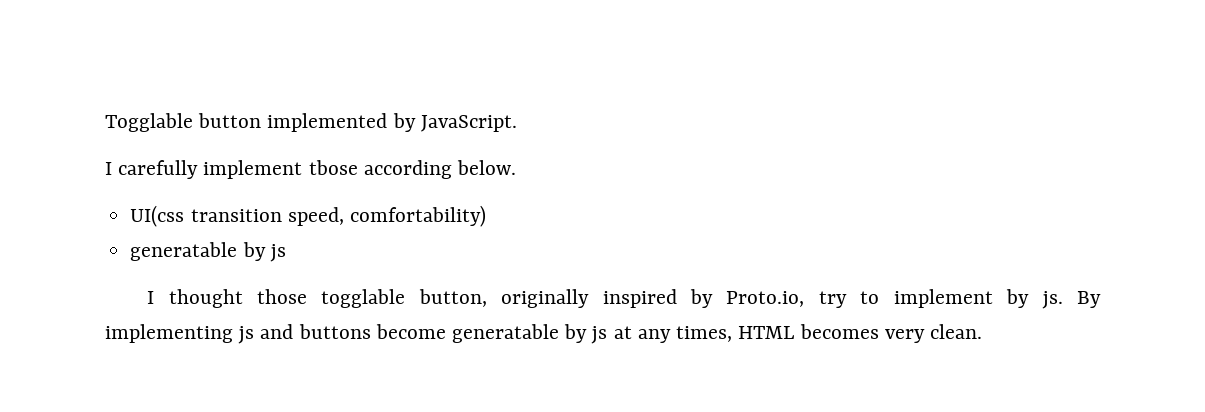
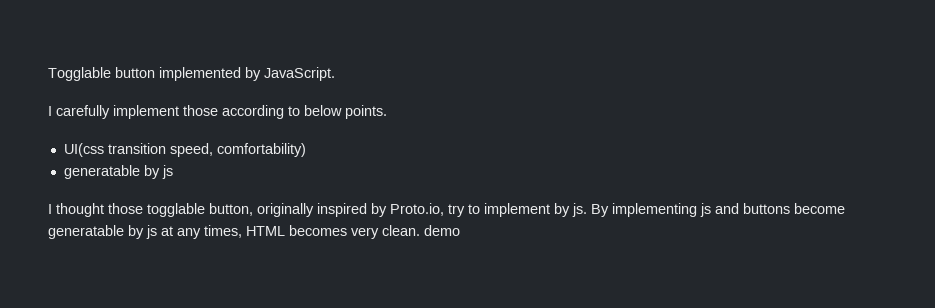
- I carefully implement tbose according below.
+ I carefully implement those according to below points.
- By implementing js and buttons become generatable by js at any times, HTML becomes very clean.
+ By implementing js and buttons become generatable by js at any times, HTML becomes very clean. demo

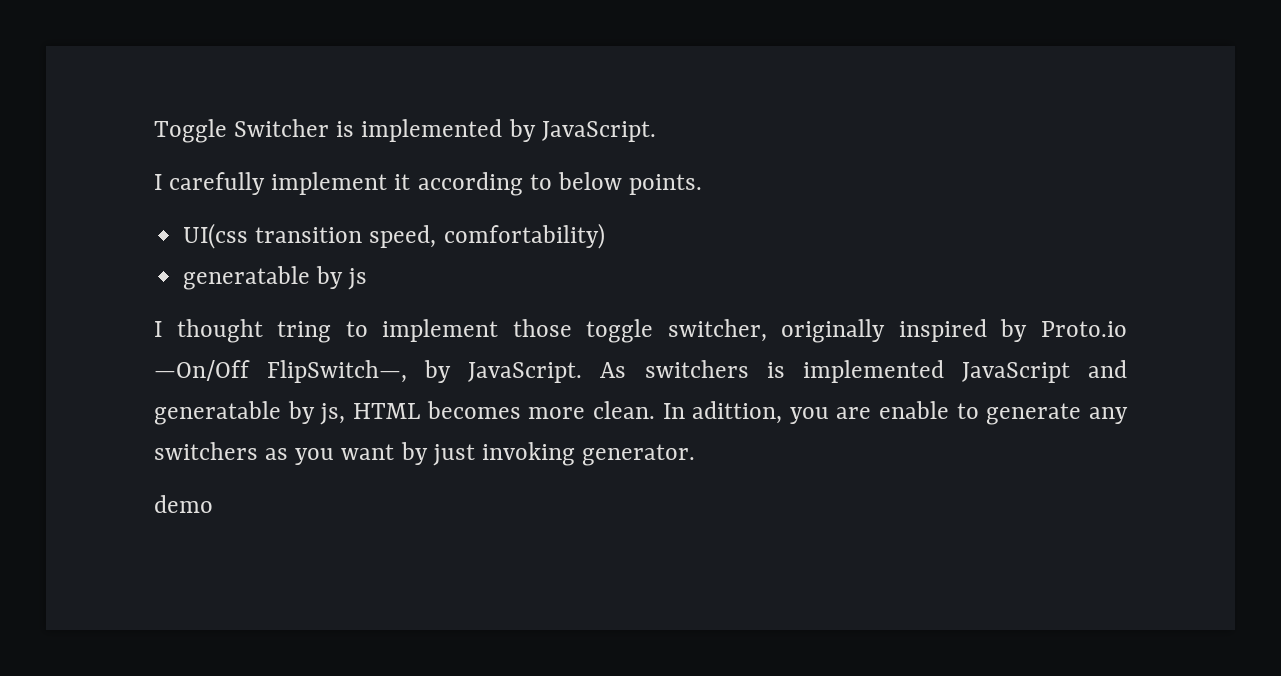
- Togglable button implemented by JavaScript.
+ Toggle Switcher is implemented by JavaScript.
- I carefully implement those according to below points.
+ I carefully implement it according to below points.
- I thought those togglable button, originally inspired by Proto.io, try to implement by js. By implementing js and buttons become generatable by js at any times, HTML becomes very clean. demo
+ I thought tring to implement those toggle switcher, originally inspired by Proto.io —On/Off FlipSwitch—, by JavaScript. As switchers is implemented JavaScript and generatable by js, HTML becomes more clean. In adittion, you are enable to generate any switchers as you want by just invoking generator.
+ demo

